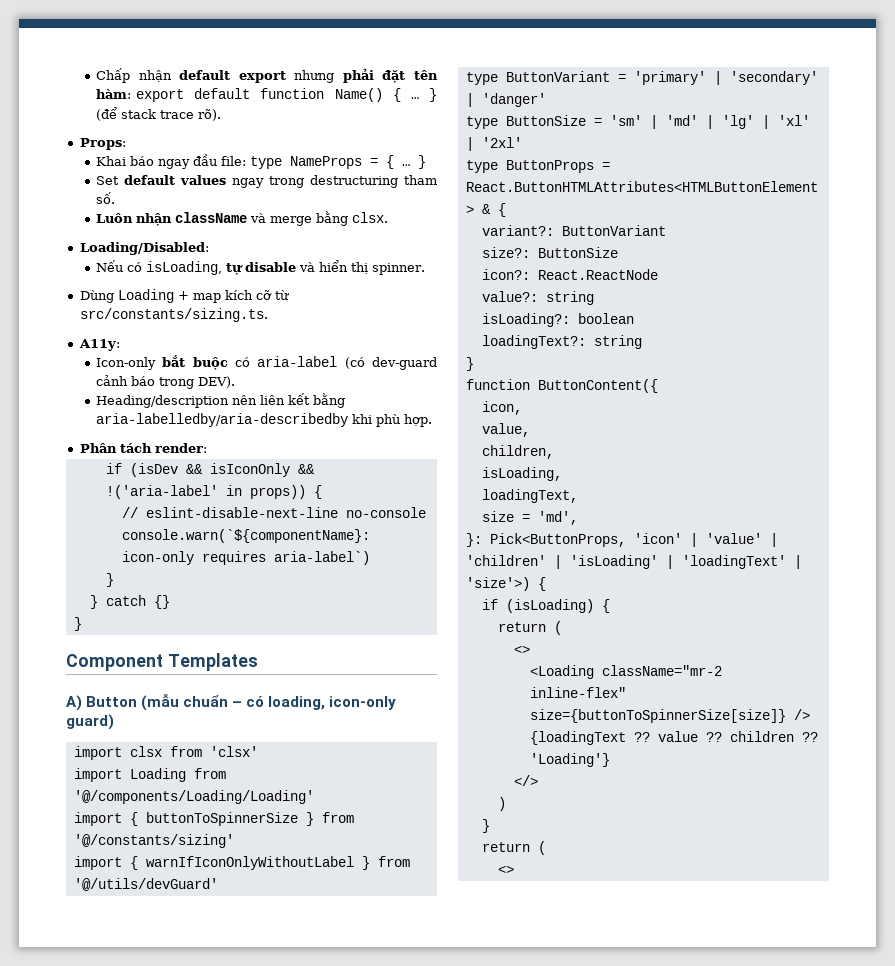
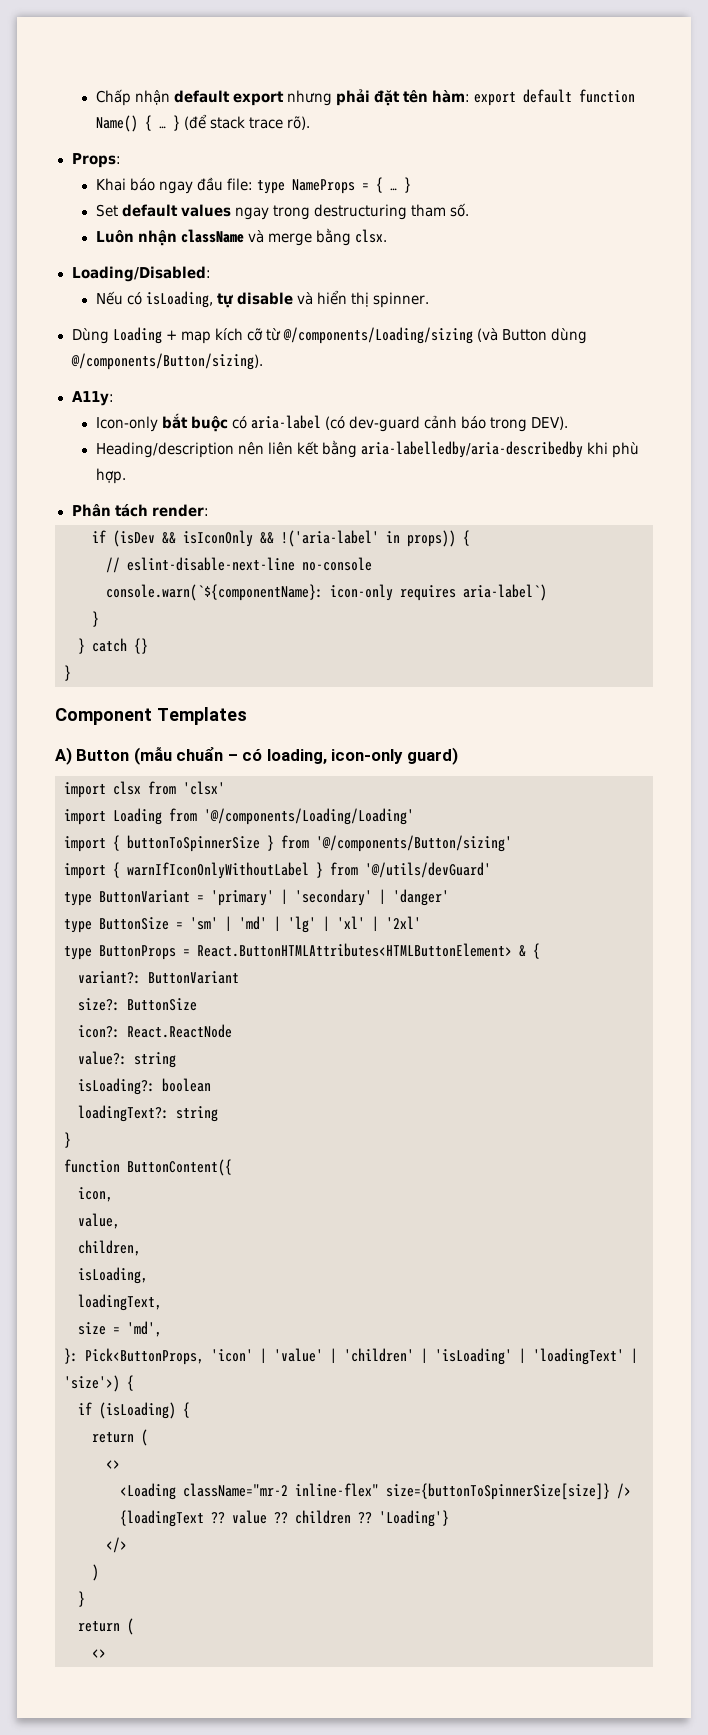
- Dùng Loading + map kích cỡ từ src/constants/sizing.ts.
+ Dùng Loading + map kích cỡ từ @/components/Loading/sizing (và Button dùng @/components/Button/sizing).
- import { buttonToSpinnerSize } from '@/constants/sizing'
+ import { buttonToSpinnerSize } from '@/components/Button/sizing'

